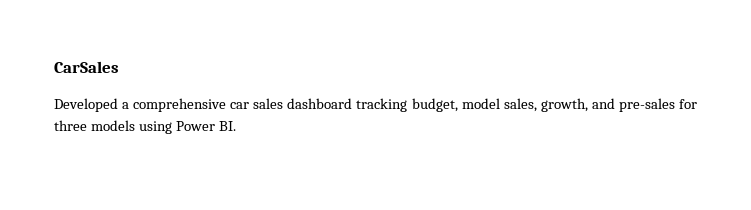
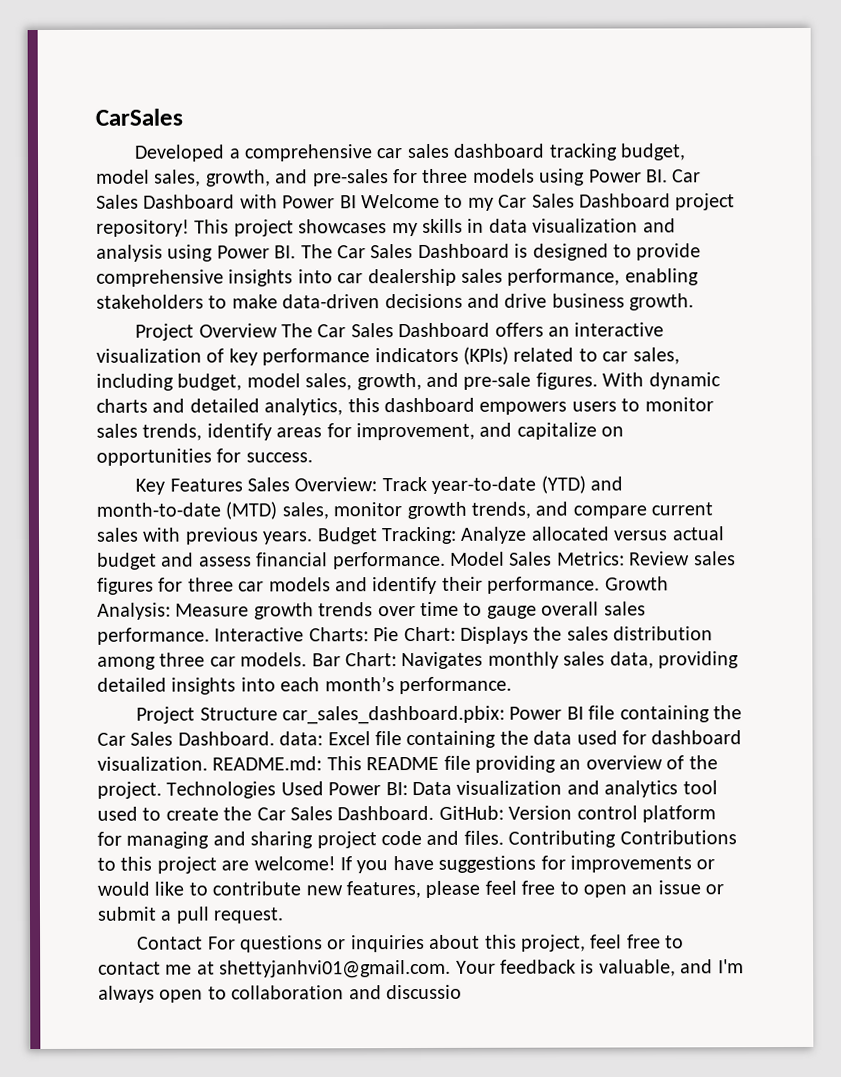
- Developed a comprehensive car sales dashboard tracking budget, model sales, growth, and pre-sales for three models using Power BI.
+ Developed a comprehensive car sales dashboard tracking budget, model sales, growth, and pre-sales for three models using Power BI. Car Sales Dashboard with Power BI Welcome to my Car Sales Dashboard project repository! This project showcases my skills in data visualization and analysis using Power BI. The Car Sales Dashboard is designed to provide comprehensive insights into car dealership sales performance, enabling stakeholders to make data-driven decisions and drive business growth.
+ Project Overview The Car Sales Dashboard offers an interactive visualization of key performance indicators (KPIs) related to car sales, including budget, model sales, growth, and pre-sale figures. With dynamic charts and detailed analytics, this dashboard empowers users to monitor sales trends, identify areas for improvement, and capitalize on opportunities for success.
+ Key Features Sales Overview: Track year-to-date (YTD) and month-to-date (MTD) sales, monitor growth trends, and compare current sales with previous years. Budget Tracking: Analyze allocated versus actual budget and assess financial performance. Model Sales Metrics: Review sales figures for three car models and identify their performance. Growth Analysis: Measure growth trends over time to gauge overall sales performance. Interactive Charts: Pie Chart: Displays the sales distribution among three car models. Bar Chart: Navigates monthly sales data, providing detailed insights into each month’s performance.
+ Project Structure car_sales_dashboard.pbix: Power BI file containing the Car Sales Dashboard. data: Excel file containing the data used for dashboard visualization. README.md: This README file providing an overview of the project. Technologies Used Power BI: Data visualization and analytics tool used to create the Car Sales Dashboard. GitHub: Version control platform for managing and sharing project code and files. Contributing Contributions to this project are welcome! If you have suggestions for improvements or would like to contribute new features, please feel free to open an issue or submit a pull request.
+ Contact For questions or inquiries about this project, feel free to contact me at shettyjanhvi01@gmail.com. Your feedback is valuable, and I'm always open to collaboration and discussio

